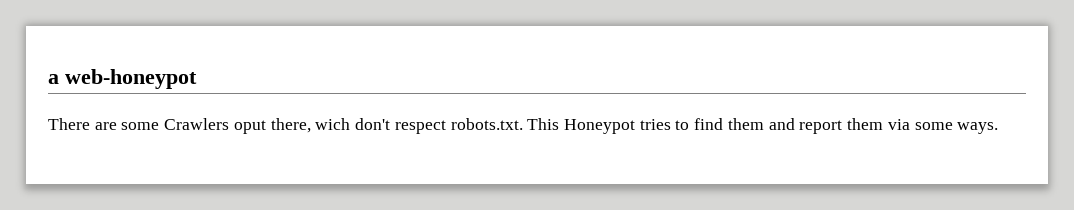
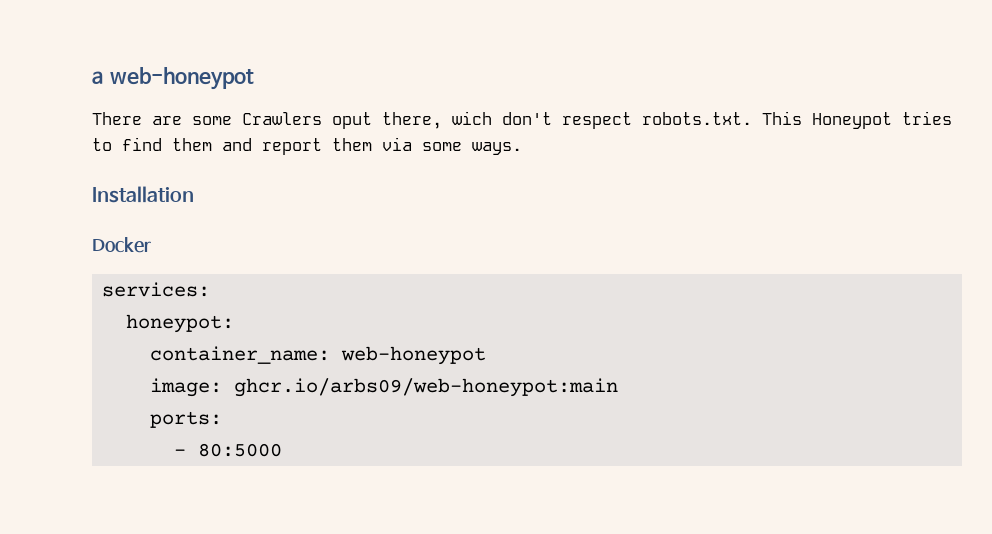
+ Installation
+ Docker
+ services:
+ honeypot:
+ container_name: web-honeypot
+ image: ghcr.io/arbs09/web-honeypot:main
+ ports:
+ - 80:5000

